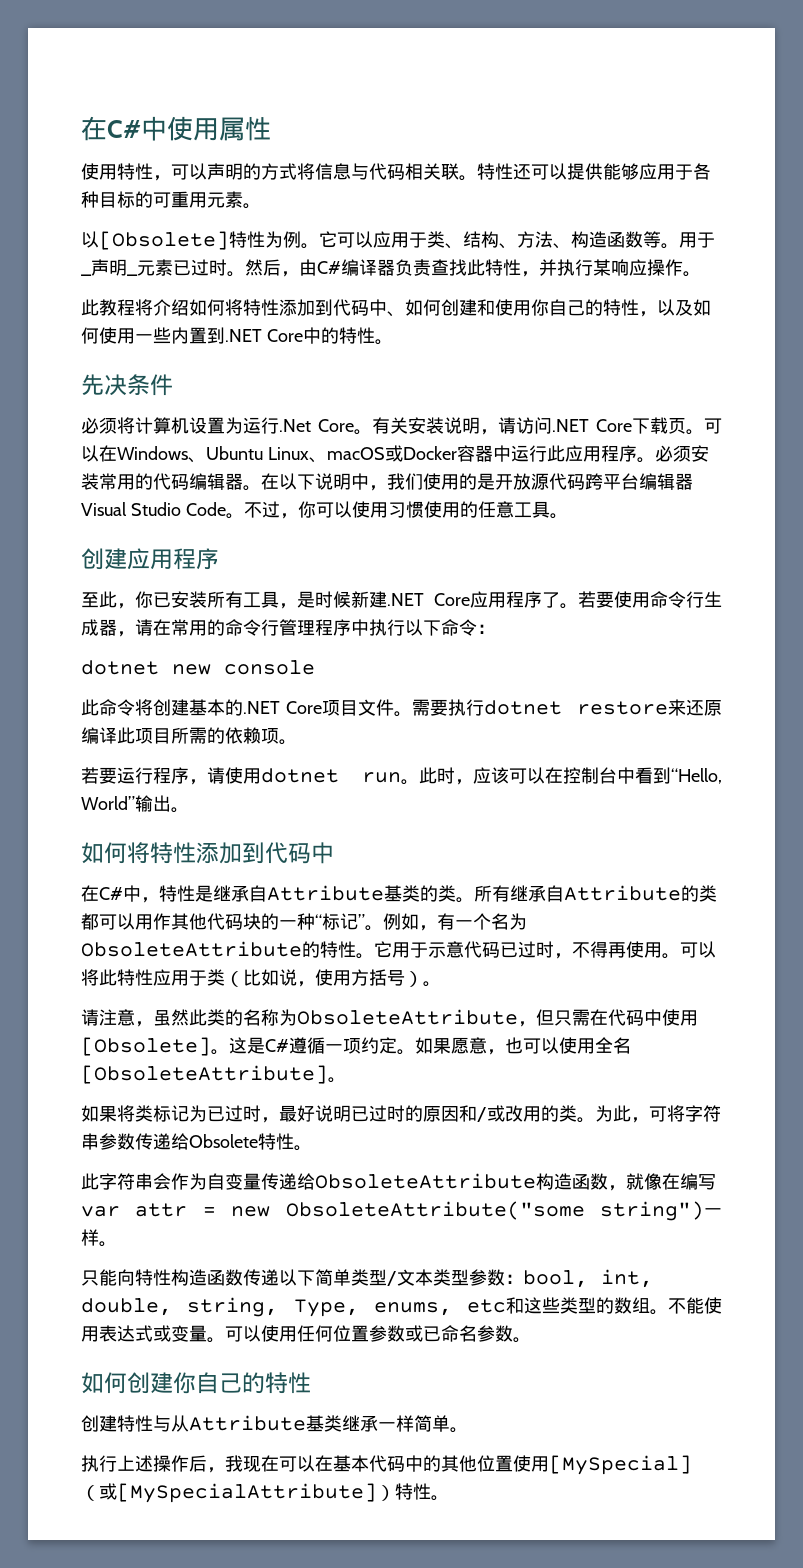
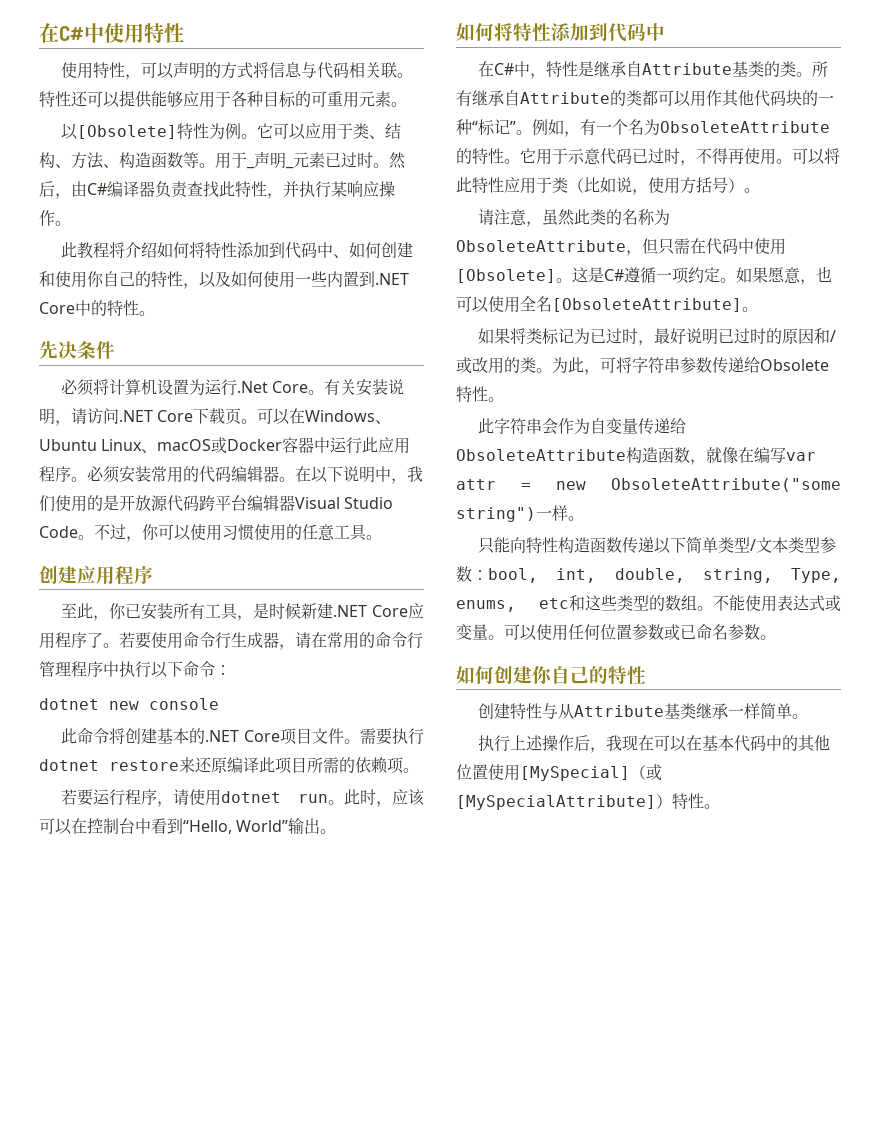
- 在C#中使用属性
+ 在C#中使用特性

